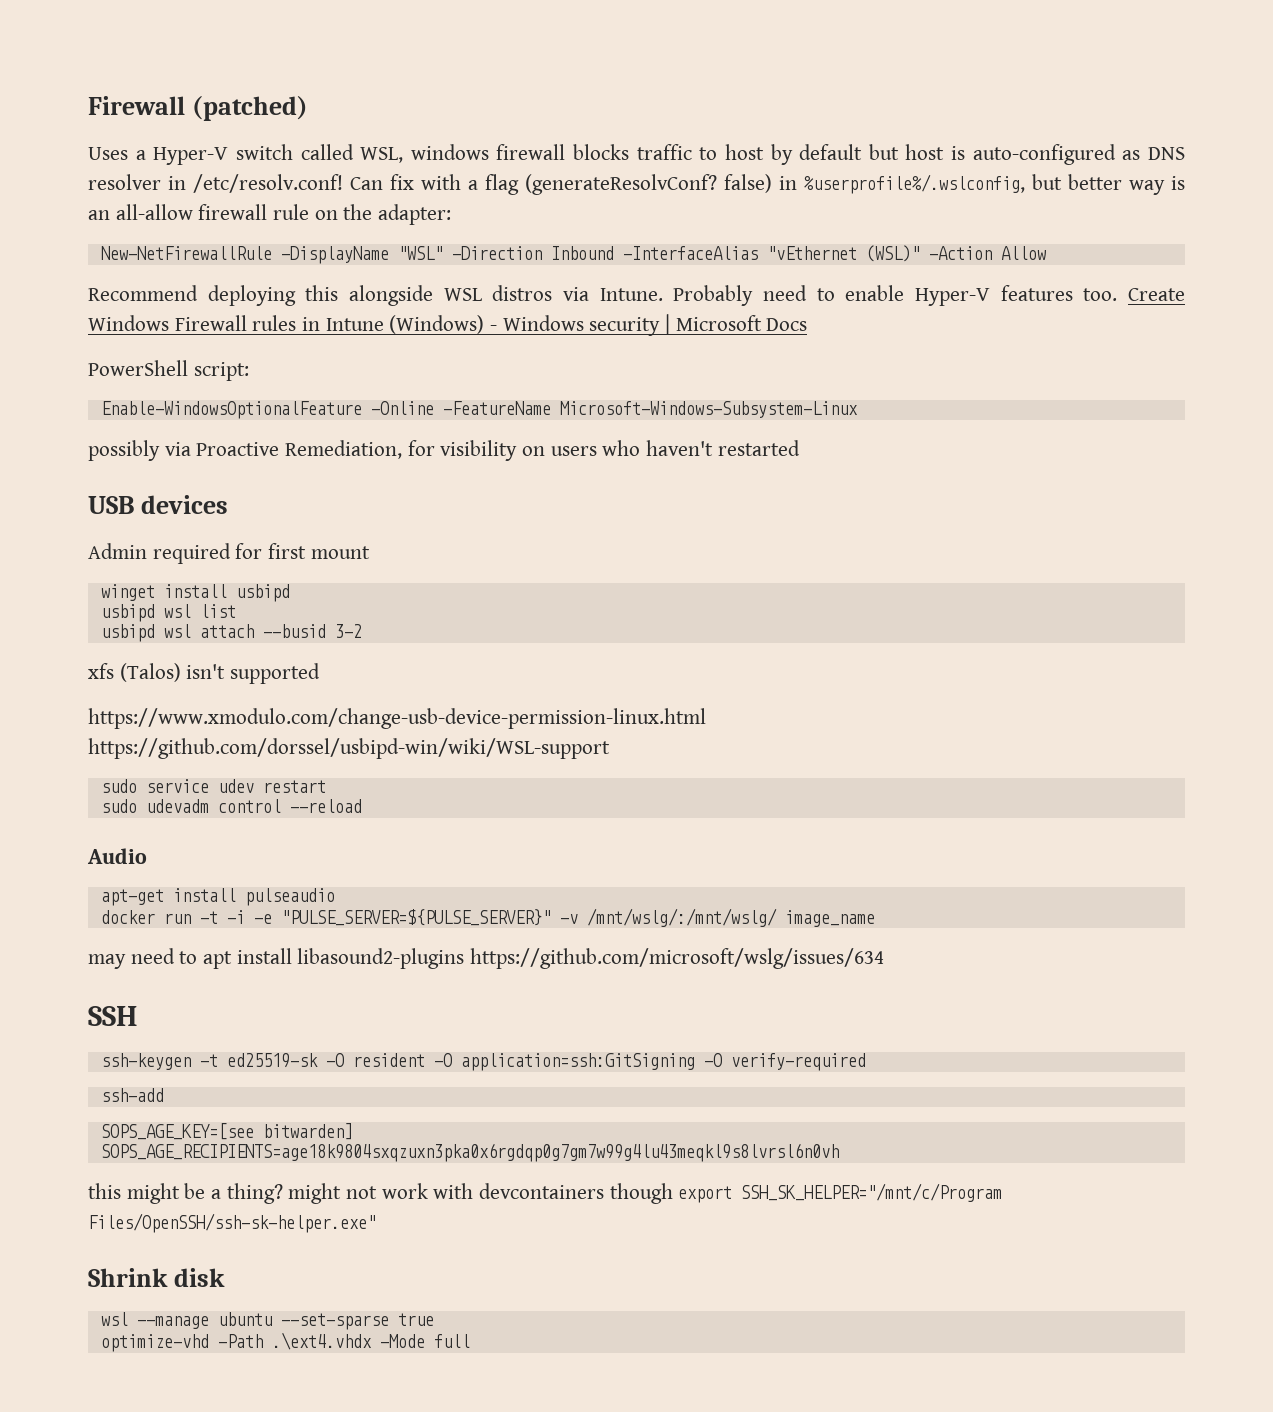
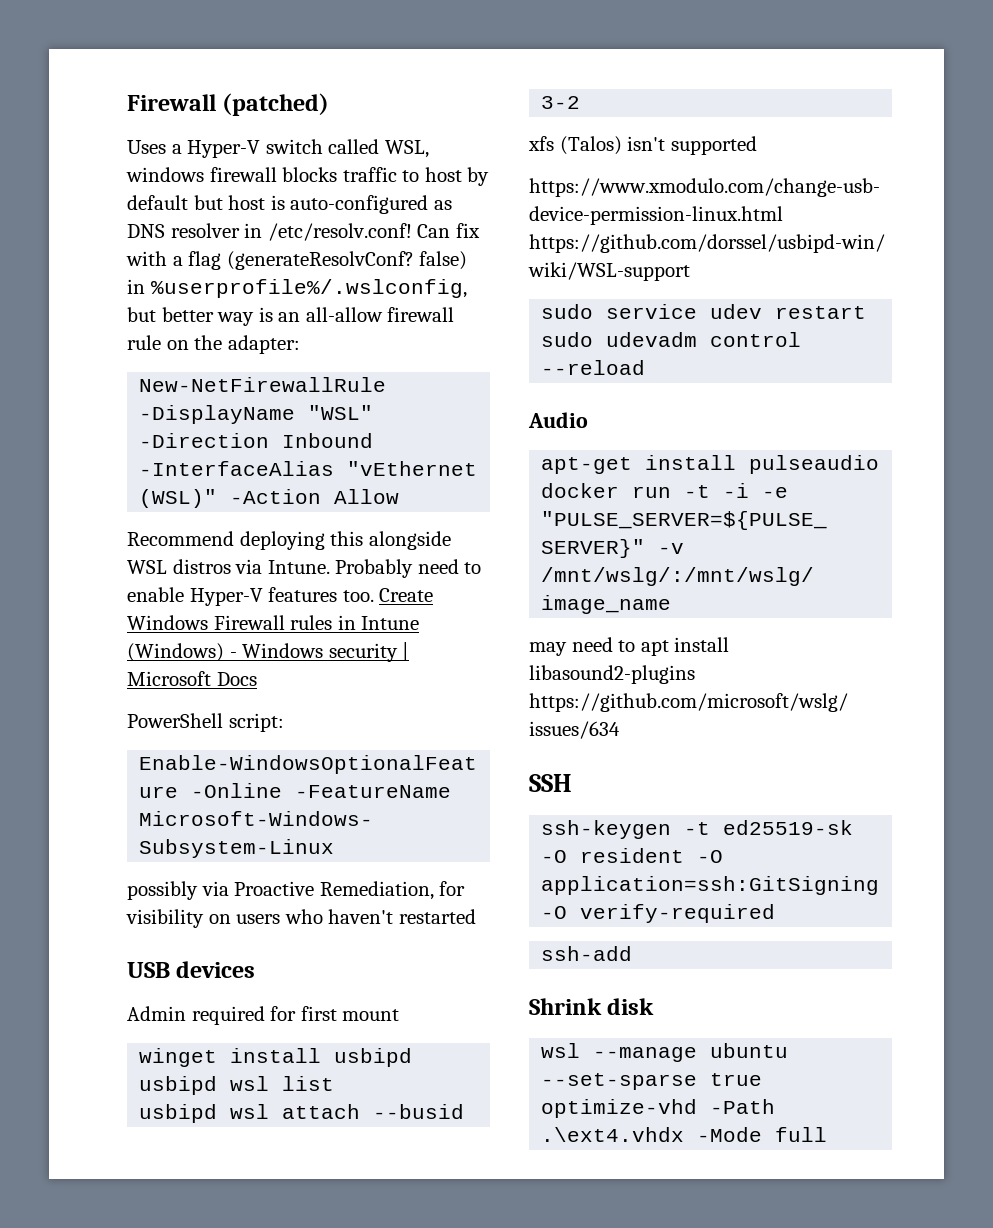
- SOPS_AGE_KEY=[see bitwarden]
- SOPS_AGE_RECIPIENTS=age18k9804sxqzuxn3pka0x6rgdqp0g7gm7w99g4lu43meqkl9s8lvrsl6n0vh
- this might be a thing? might not work with devcontainers though export SSH_SK_HELPER="/mnt/c/Program Files/OpenSSH/ssh-sk-helper.exe"

